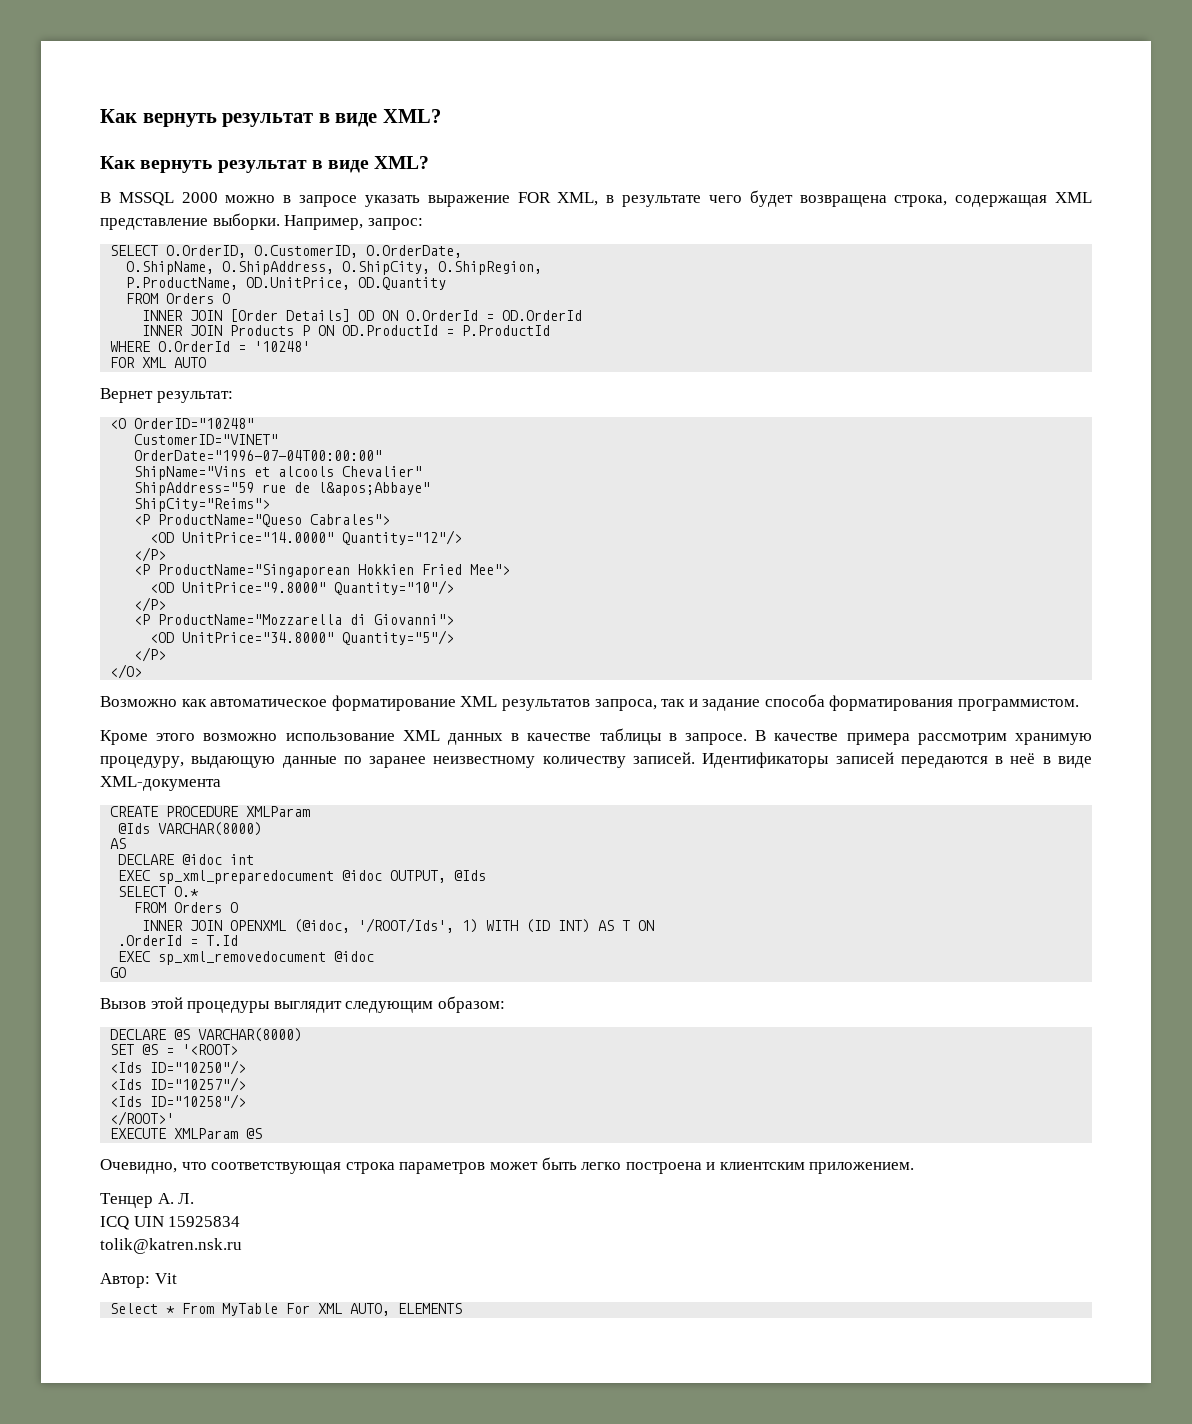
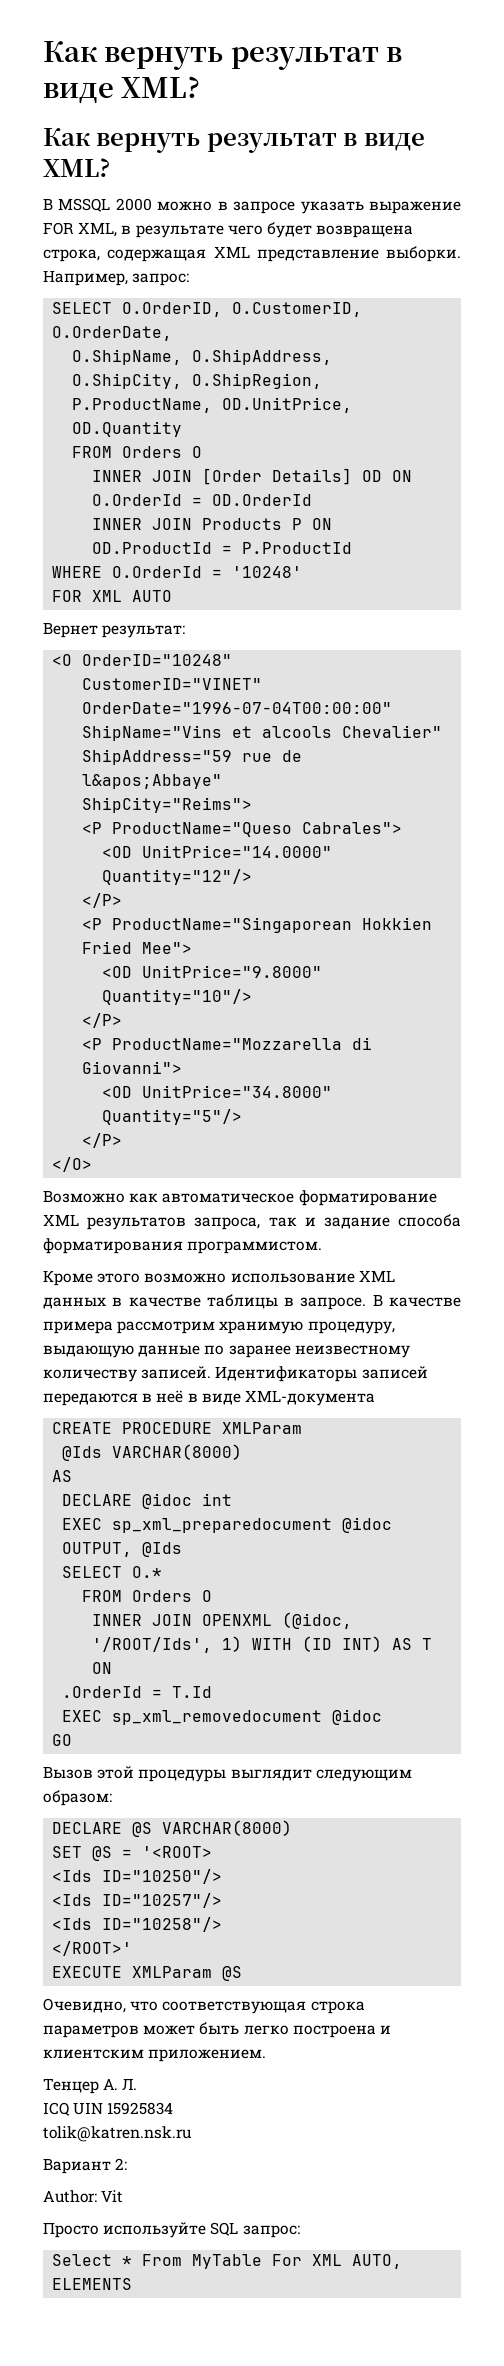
- Автор: Vit
+ Вариант 2:
+ Author: Vit
+ Просто используйте SQL запрос:

